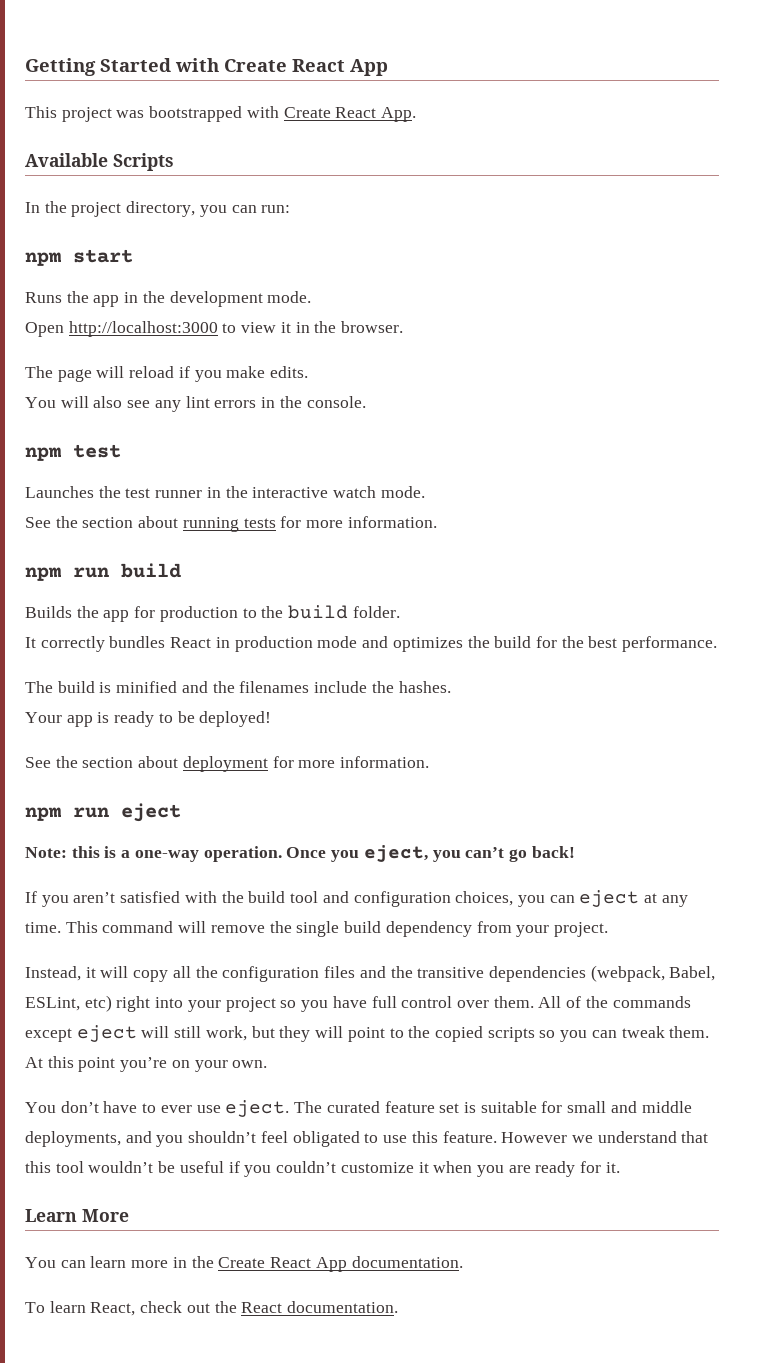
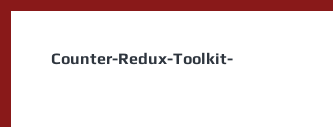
- Getting Started with Create React App
- This project was bootstrapped with Create React App.
- Available Scripts
- In the project directory, you can run:
- npm start
- Runs the app in the development mode.
- Open http://localhost:3000 to view it in the browser.
- The page will reload if you make edits.
- You will also see any lint errors in the console.
- npm test
- Launches the test runner in the interactive watch mode.
- See the section about running tests for more information.
- npm run build
- Builds the app for production to the build folder.
- It correctly bundles React in production mode and optimizes the build for the best performance.
- The build is minified and the filenames include the hashes.
- Your app is ready to be deployed!
- See the section about deployment for more information.
- npm run eject
- Note: this is a one-way operation. Once you eject, you can’t go back!
- If you aren’t satisfied with the build tool and configuration choices, you can eject at any time. This command will remove the single build dependency from your project.
- Instead, it will copy all the configuration files and the transitive dependencies (webpack, Babel, ESLint, etc) right into your project so you have full control over them. All of the commands except eject will still work, but they will point to the copied scripts so you can tweak them. At this point you’re on your own.
- You don’t have to ever use eject. The curated feature set is suitable for small and middle deployments, and you shouldn’t feel obligated to use this feature. However we understand that this tool wouldn’t be useful if you couldn’t customize it when you are ready for it.
- Learn More
- You can learn more in the Create React App documentation.
- To learn React, check out the React documentation.
+ Counter-Redux-Toolkit-

